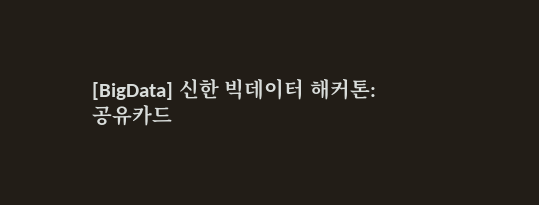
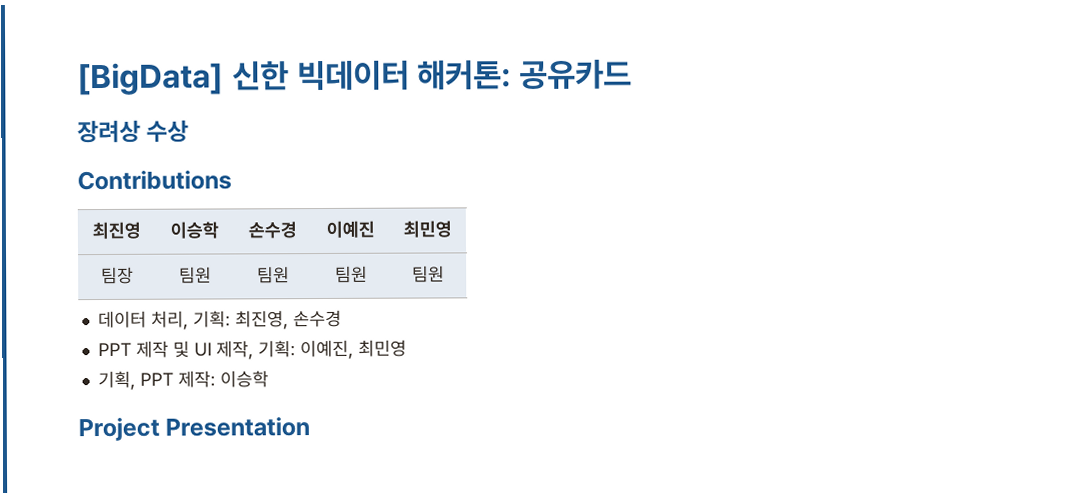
+ 장려상 수상
+ Contributions
+ 최진영 | 이승학 | 손수경 | 이예진 | 최민영
+ 팀장 | 팀원 | 팀원 | 팀원 | 팀원
+ 데이터 처리, 기획: 최진영, 손수경
+ PPT 제작 및 UI 제작, 기획: 이예진, 최민영
+ 기획, PPT 제작: 이승학
+ Project Presentation

